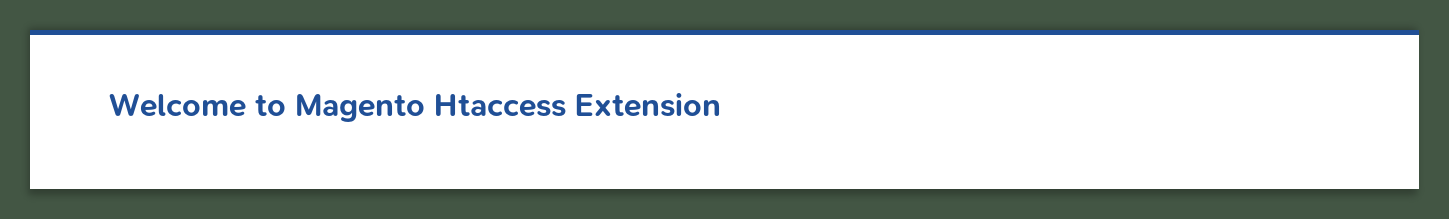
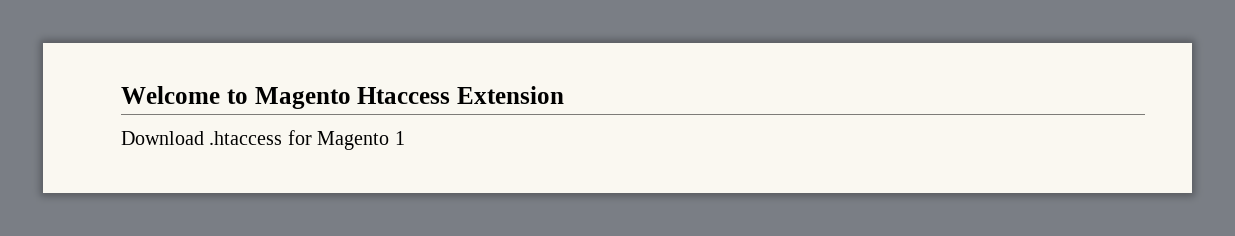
+ Download .htaccess for Magento 1

